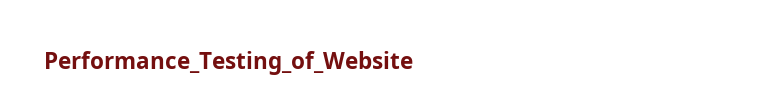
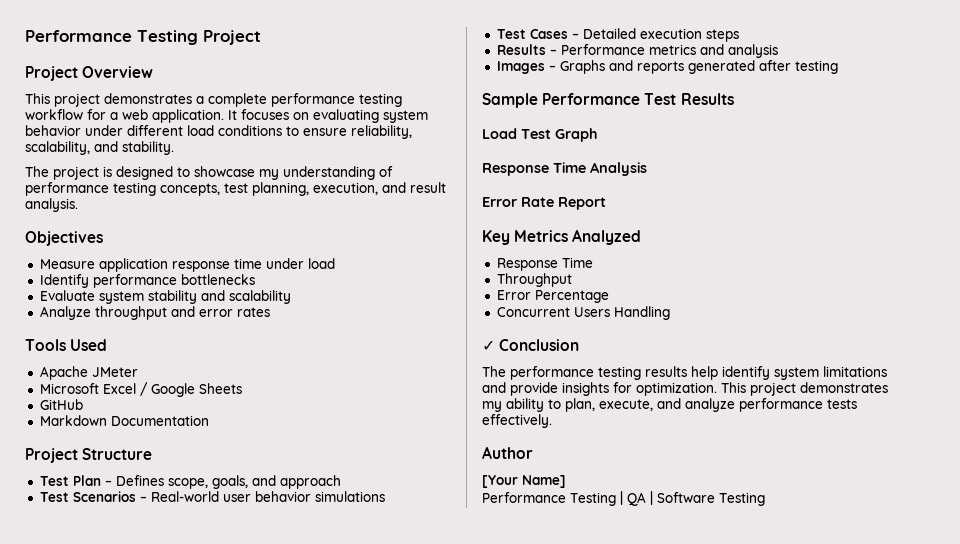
- Performance_Testing_of_Website
+ Performance Testing Project
+ Project Overview
+ This project demonstrates a complete performance testing workflow for a web application. It focuses on evaluating system behavior under different load conditions to ensure reliability, scalability, and stability.
+ The project is designed to showcase my understanding of performance testing concepts, test planning, execution, and result analysis.
+ Objectives
+ Measure application response time under load
+ Identify performance bottlenecks
+ Evaluate system stability and scalability
+ Analyze throughput and error rates
+ Tools Used
+ Apache JMeter
+ Microsoft Excel / Google Sheets
+ GitHub
+ Markdown Documentation
+ Project Structure
+ Test Plan – Defines scope, goals, and approach
+ Test Scenarios – Real-world user behavior simulations
+ Test Cases – Detailed execution steps
+ Results – Performance metrics and analysis
+ Images – Graphs and reports generated after testing
+ Sample Performance Test Results
+ Load Test Graph
+ Response Time Analysis
+ Error Rate Report
+ Key Metrics Analyzed
+ Response Time
+ Throughput
+ Error Percentage
+ Concurrent Users Handling
+ ✓ Conclusion
+ The performance testing results help identify system limitations and provide insights for optimization. This project demonstrates my ability to plan, execute, and analyze performance tests effectively.
+ Author
+ [Your Name]
+ Performance Testing | QA | Software Testing

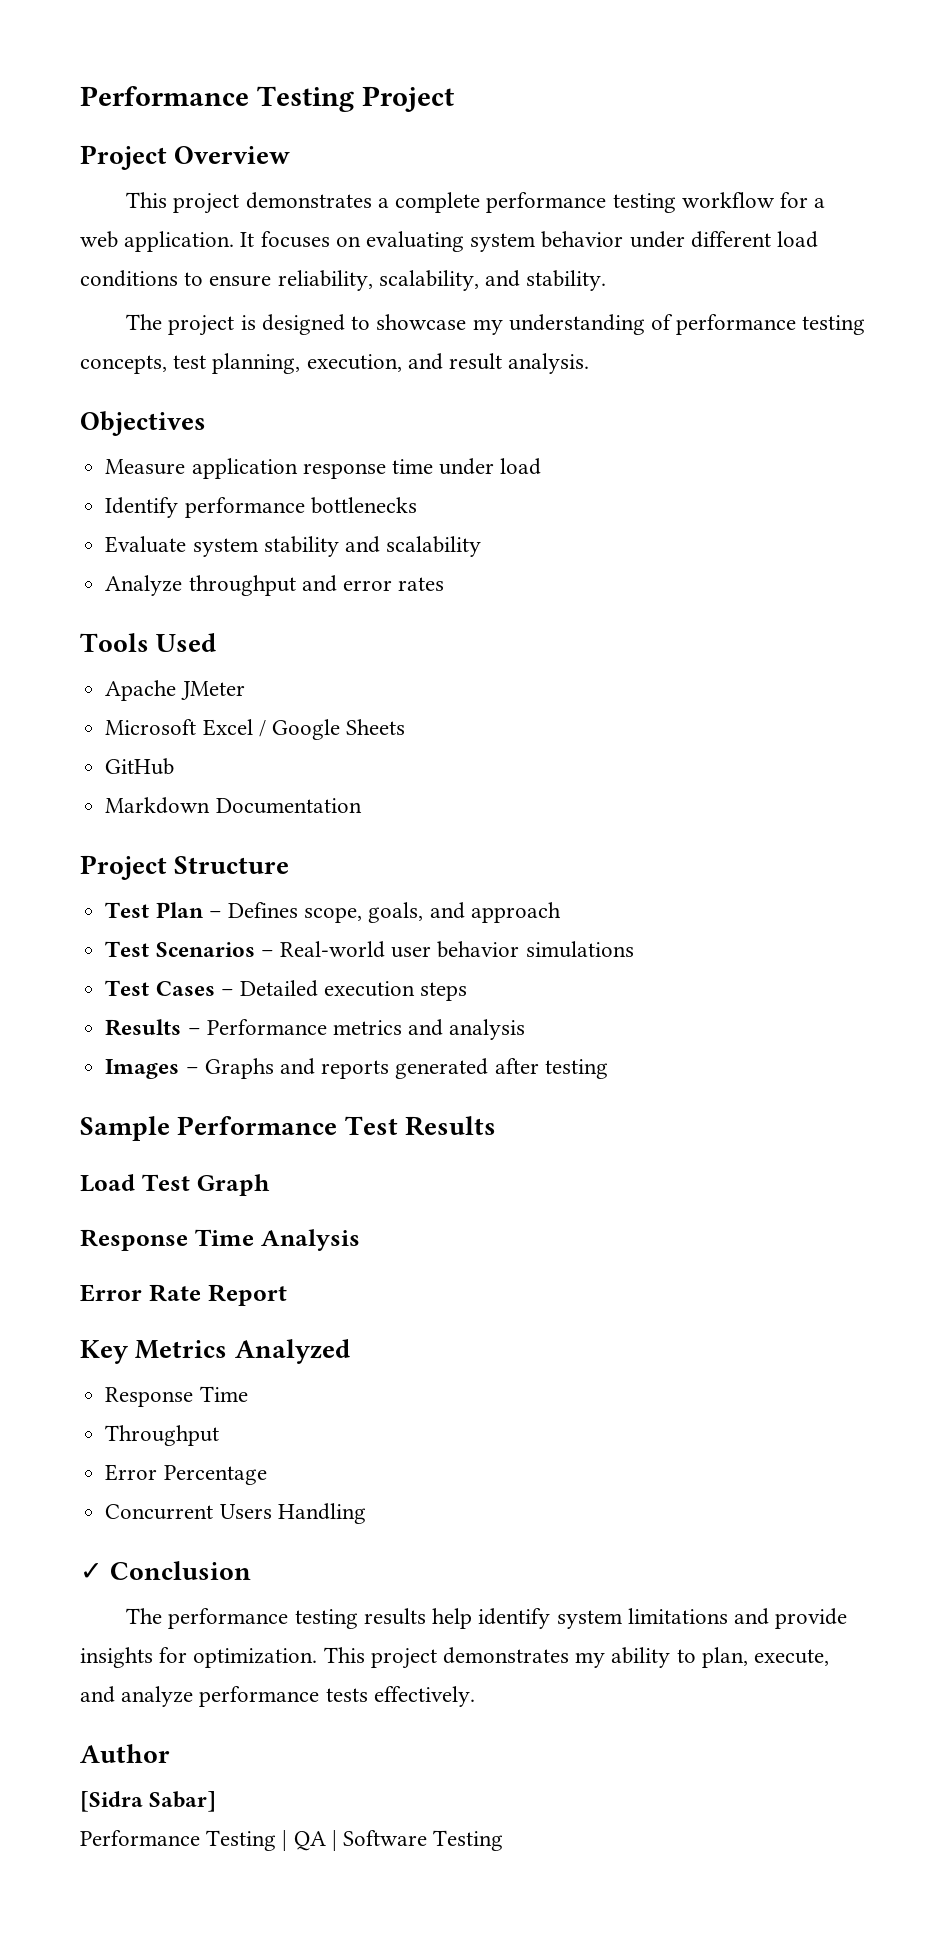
- [Your Name]
+ [Sidra Sabar]

